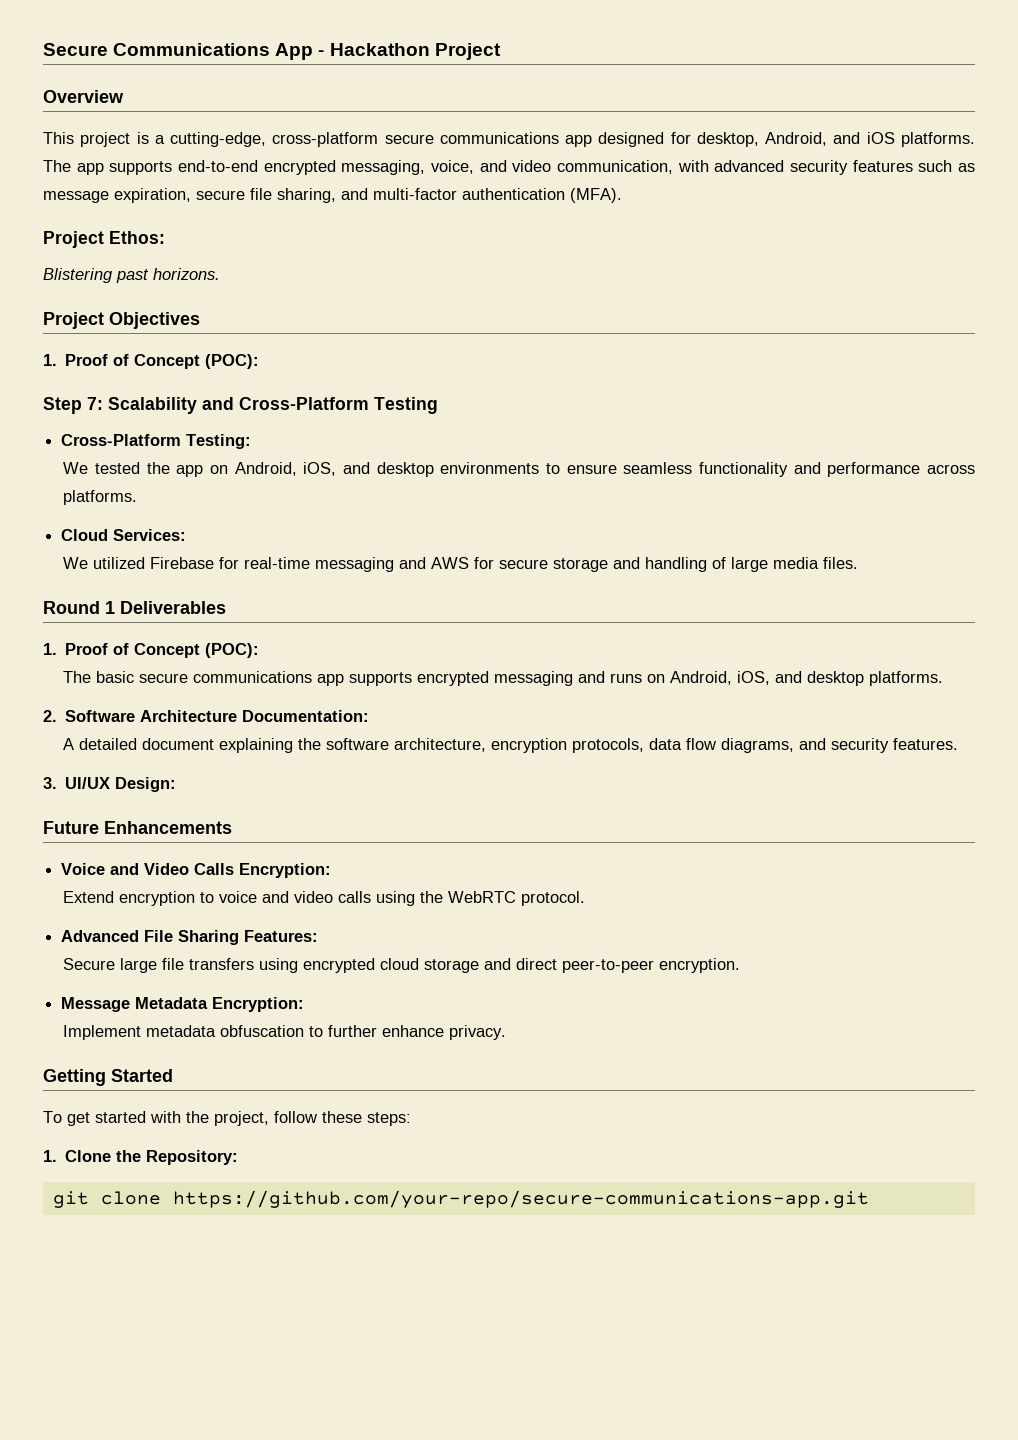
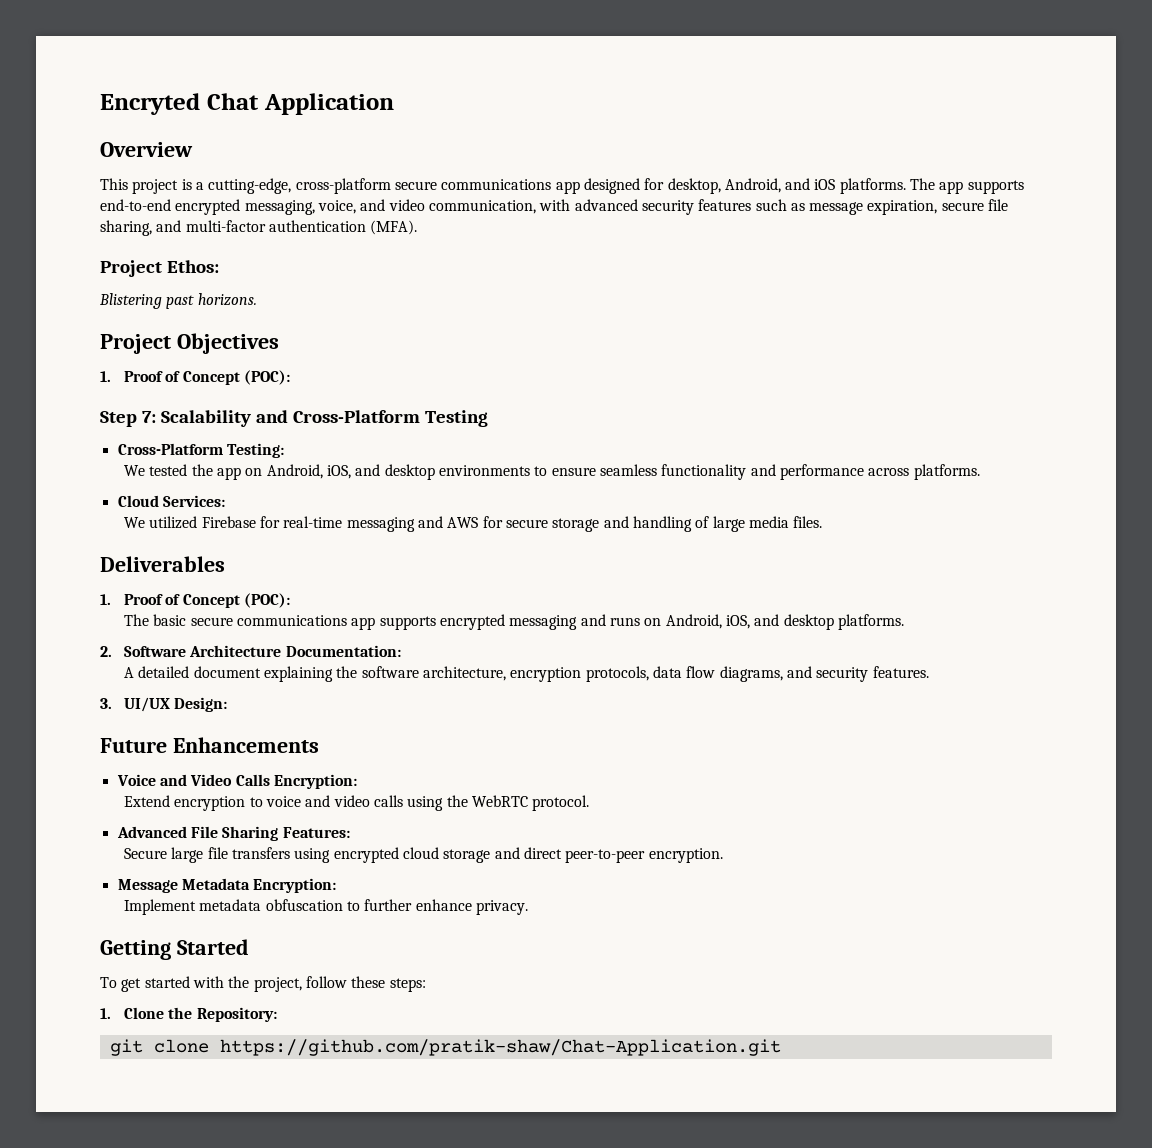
- Secure Communications App - Hackathon Project
+ Encryted Chat Application
- Round 1 Deliverables
+ Deliverables
- git clone https://github.com/your-repo/secure-communications-app.git
+ git clone https://github.com/pratik-shaw/Chat-Application.git

